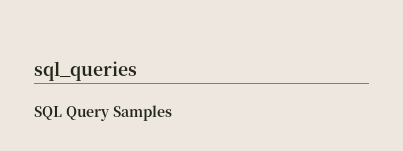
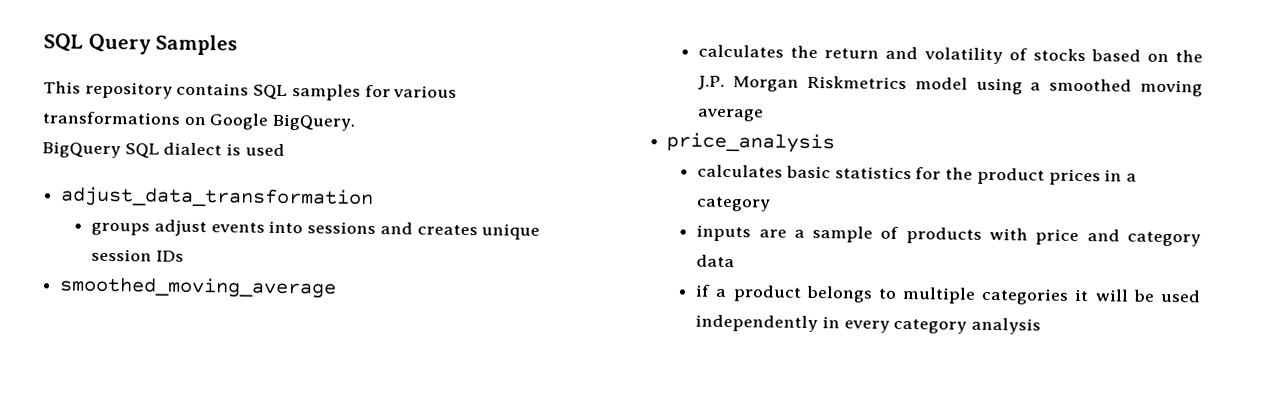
- sql_queries
+ This repository contains SQL samples for various transformations on Google BigQuery.
+ BigQuery SQL dialect is used
+ adjust_data_transformation
+ groups adjust events into sessions and creates unique session IDs
+ smoothed_moving_average
+ calculates the return and volatility of stocks based on the J.P. Morgan Riskmetrics model using a smoothed moving average
+ price_analysis
+ calculates basic statistics for the product prices in a category
+ inputs are a sample of products with price and category data
+ if a product belongs to multiple categories it will be used independently in every category analysis

